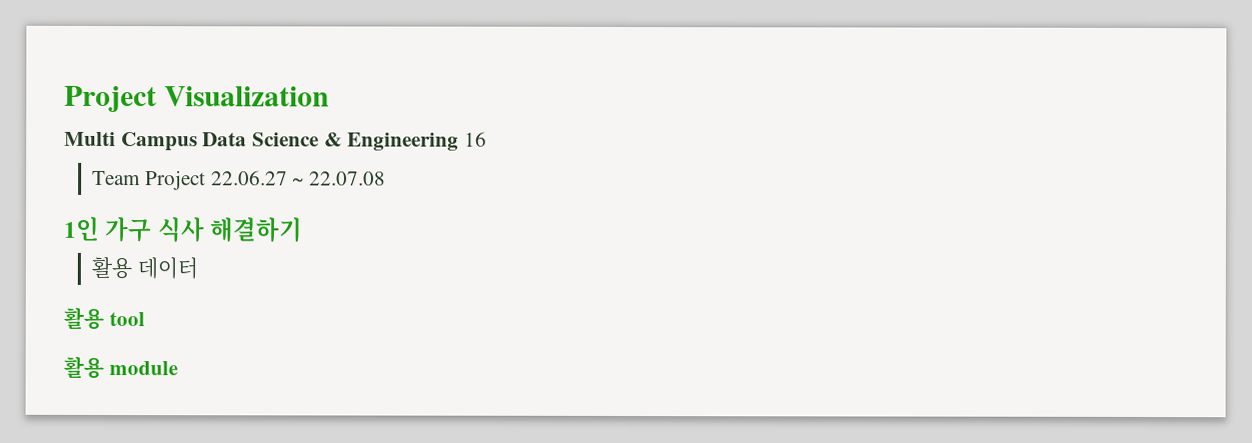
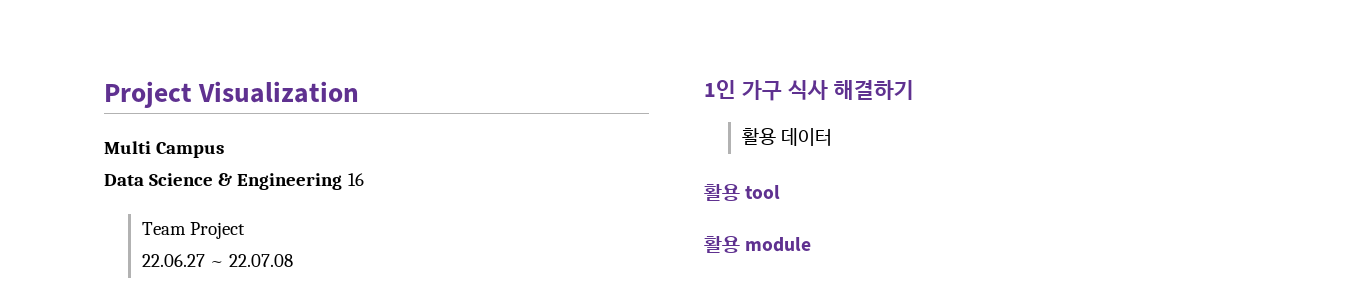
- Multi Campus Data Science & Engineering 16
+ Multi Campus
+ Data Science & Engineering 16
- Team Project 22.06.27 ~ 22.07.08
+ Team Project
+ 22.06.27 ~ 22.07.08

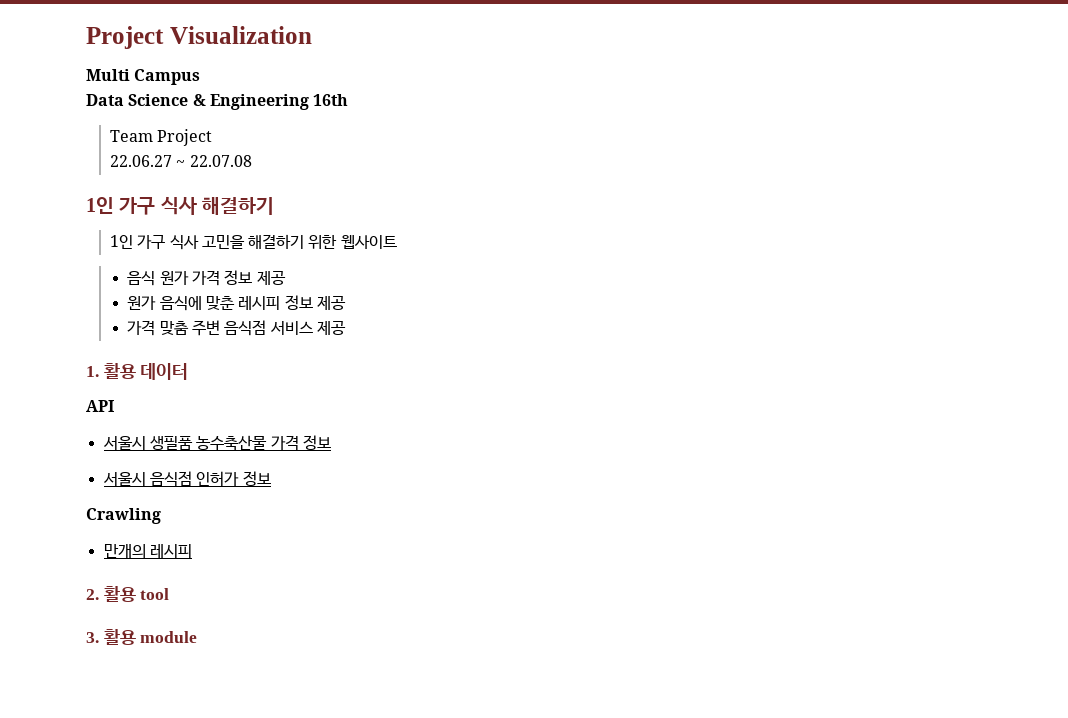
- Data Science & Engineering 16
+ Data Science & Engineering 16th
- 활용 데이터
- 활용 tool
+ 1인 가구 식사 고민을 해결하기 위한 웹사이트
+ 음식 원가 가격 정보 제공
+ 원가 음식에 맞춘 레시피 정보 제공
+ 가격 맞춤 주변 음식점 서비스 제공
+ 1. 활용 데이터
+ API
+ 서울시 생필품 농수축산물 가격 정보
+ 서울시 음식점 인허가 정보
+ Crawling
+ 만개의 레시피
+ 2. 활용 tool
- 활용 module
+ 3. 활용 module

